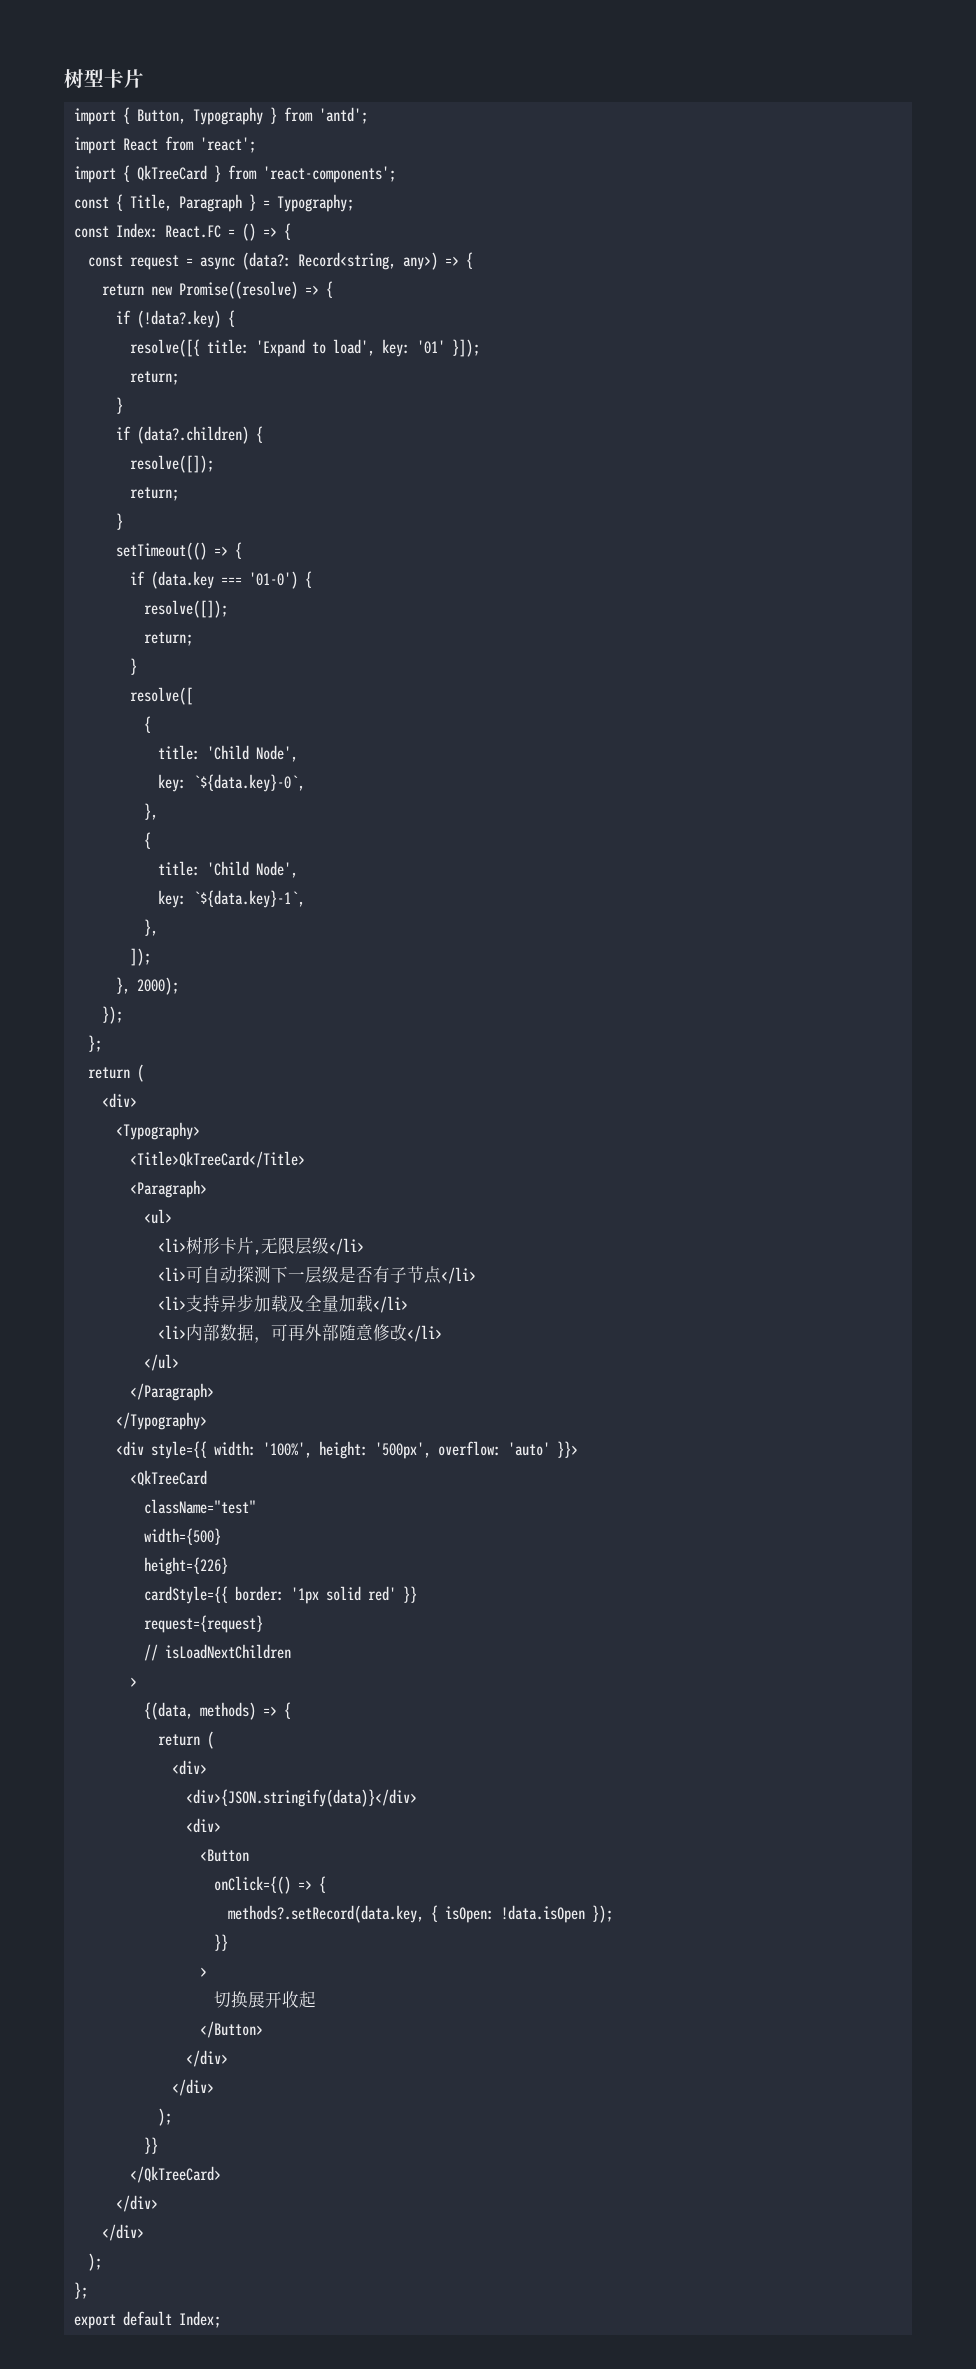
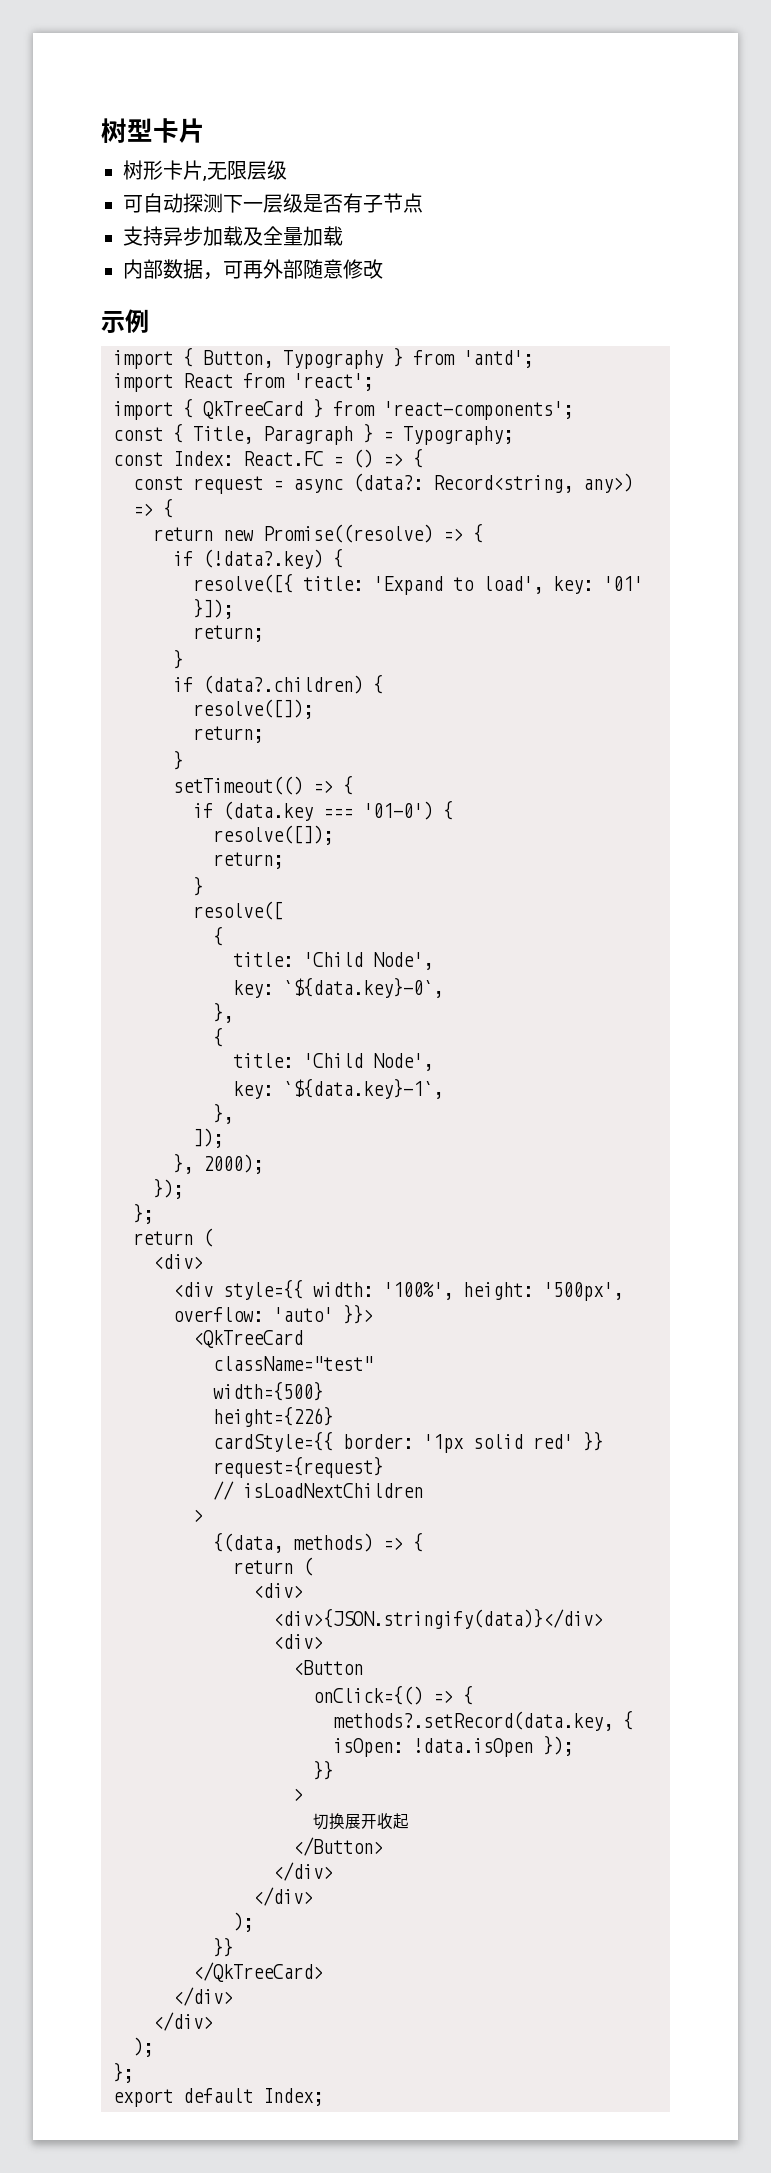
+ 树形卡片,无限层级
+ 可自动探测下一层级是否有子节点
+ 支持异步加载及全量加载
+ 内部数据，可再外部随意修改
+ 示例
- <Typography>
- <Title>QkTreeCard</Title>
- <Paragraph>
- <ul>
- <li>树形卡片,无限层级</li>
- <li>可自动探测下一层级是否有子节点</li>
- <li>支持异步加载及全量加载</li>
- <li>内部数据，可再外部随意修改</li>
- </ul>
- </Paragraph>
- </Typography>

